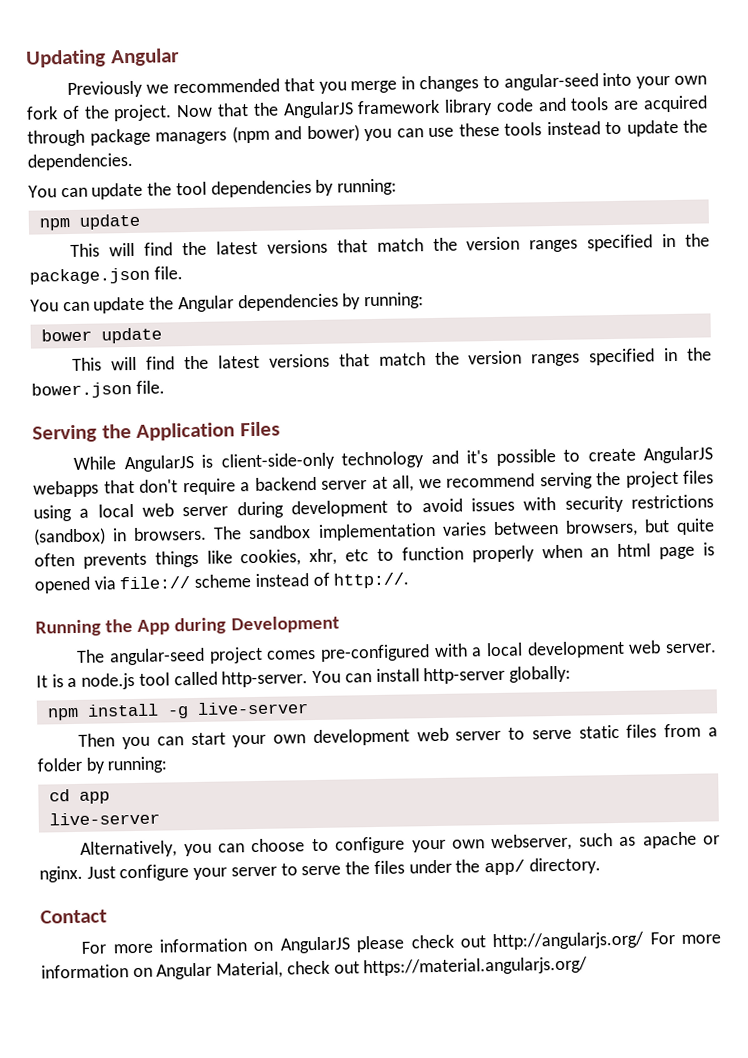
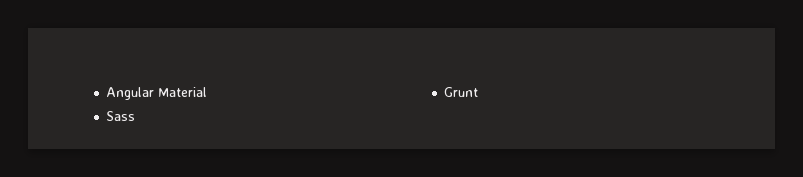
- Updating Angular
- Previously we recommended that you merge in changes to angular-seed into your own fork of the project. Now that the AngularJS framework library code and tools are acquired through package managers (npm and bower) you can use these tools instead to update the dependencies.
- You can update the tool dependencies by running:
- npm update
- This will find the latest versions that match the version ranges specified in the package.json file.
- You can update the Angular dependencies by running:
- bower update
- This will find the latest versions that match the version ranges specified in the bower.json file.
- Serving the Application Files
- While AngularJS is client-side-only technology and it's possible to create AngularJS webapps that don't require a backend server at all, we recommend serving the project files using a local web server during development to avoid issues with security restrictions (sandbox) in browsers. The sandbox implementation varies between browsers, but quite often prevents things like cookies, xhr, etc to function properly when an html page is opened via file:// scheme instead of http://.
- Running the App during Development
- The angular-seed project comes pre-configured with a local development web server. It is a node.js tool called http-server. You can install http-server globally:
- npm install -g live-server
- Then you can start your own development web server to serve static files from a folder by running:
- cd app
- live-server
- Alternatively, you can choose to configure your own webserver, such as apache or nginx. Just configure your server to serve the files under the app/ directory.
- Contact
- For more information on AngularJS please check out http://angularjs.org/ For more information on Angular Material, check out https://material.angularjs.org/
+ Angular Material
+ Sass
+ Grunt

